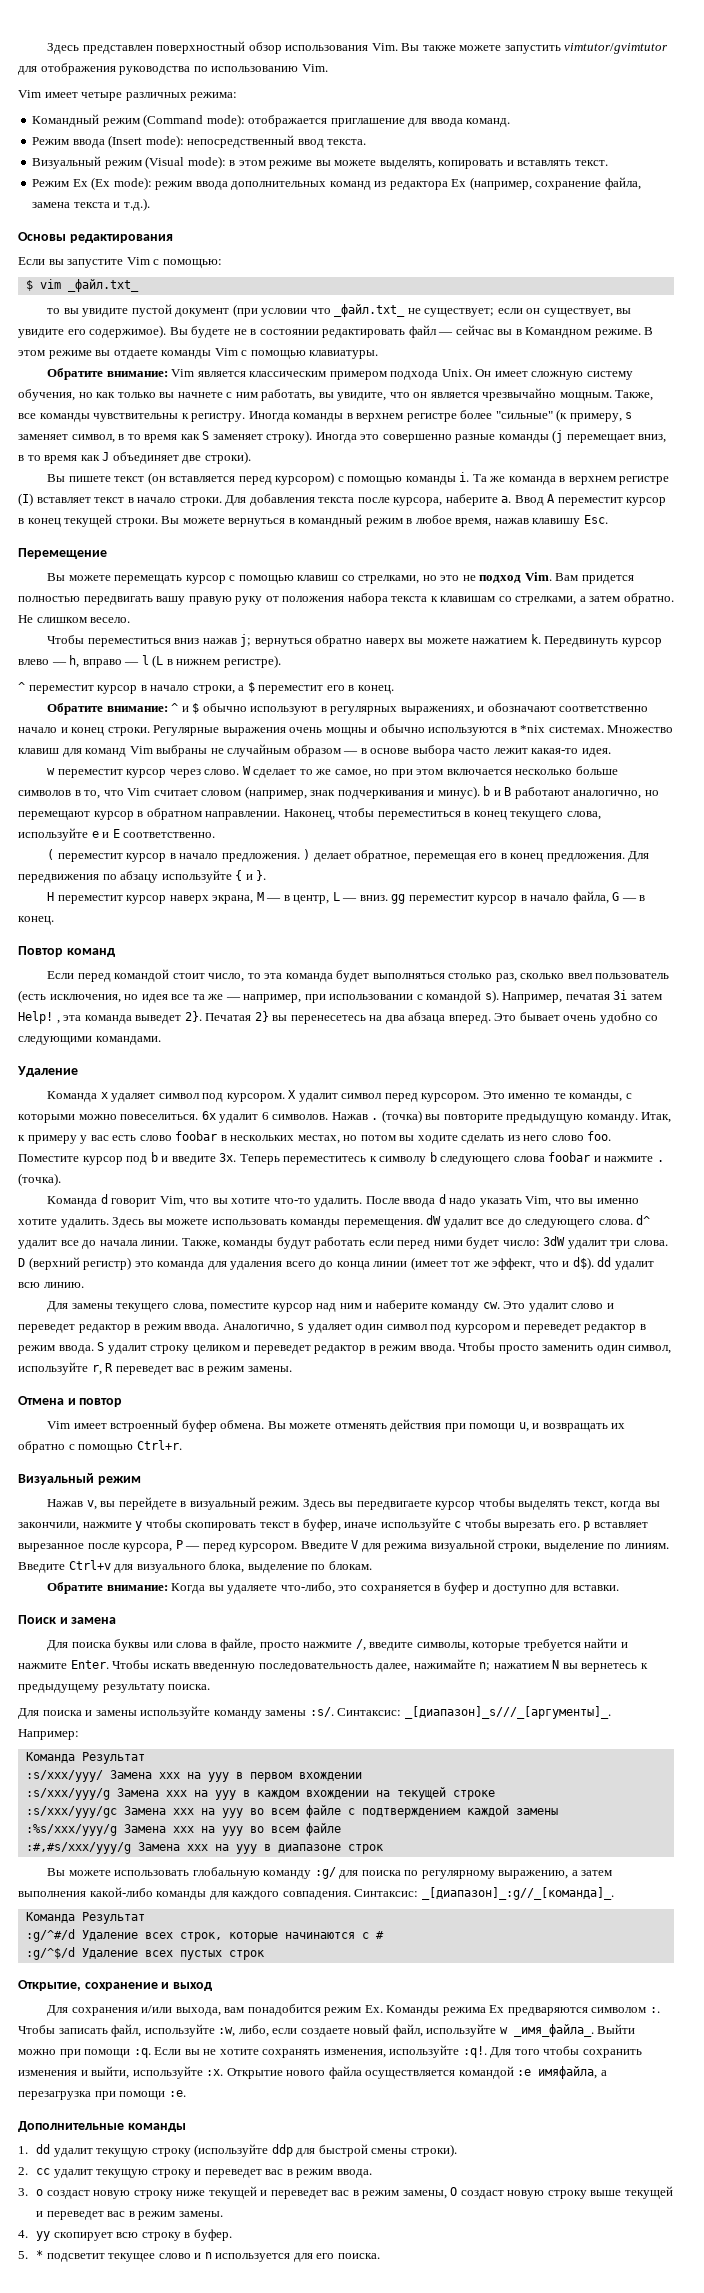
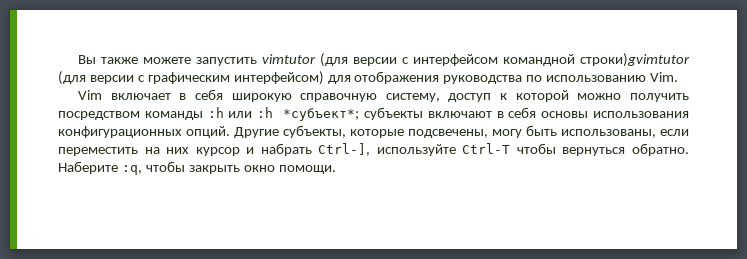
- Здесь представлен поверхностный обзор использования Vim. Вы также можете запустить vimtutor/gvimtutor для отображения руководства по использованию Vim.
+ Вы также можете запустить vimtutor (для версии с интерфейсом командной строки)gvimtutor (для версии с графическим интерфейсом) для отображения руководства по использованию Vim.
- Vim имеет четыре различных режима:
- Командный режим (Command mode): отображается приглашение для ввода команд.
- Режим ввода (Insert mode): непосредственный ввод текста.
- Визуальный режим (Visual mode): в этом режиме вы можете выделять, копировать и вставлять текст.
- Режим Ex (Ex mode): режим ввода дополнительных команд из редактора Ex (например, сохранение файла, замена текста и т.д.).
- Основы редактирования
- Если вы запустите Vim с помощью:
- $ vim _файл.txt_
- то вы увидите пустой документ (при условии что _файл.txt_ не существует; если он существует, вы увидите его содержимое). Вы будете не в состоянии редактировать файл — сейчас вы в Командном режиме. В этом режиме вы отдаете команды Vim с помощью клавиатуры.
- Обратите внимание: Vim является классическим примером подхода Unix. Он имеет сложную систему обучения, но как только вы начнете с ним работать, вы увидите, что он является чрезвычайно мощным. Также, все команды чувствительны к регистру. Иногда команды в верхнем регистре более "сильные" (к примеру, s заменяет символ, в то время как S заменяет строку). Иногда это совершенно разные команды (j перемещает вниз, в то время как J объединяет две строки).
- Вы пишете текст (он вставляется перед курсором) с помощью команды i. Та же команда в верхнем регистре (I) вставляет текст в начало строки. Для добавления текста после курсора, наберите a. Ввод A переместит курсор в конец текущей строки. Вы можете вернуться в командный режим в любое время, нажав клавишу Esc.
- Перемещение
- Вы можете перемещать курсор с помощью клавиш со стрелками, но это не подход Vim. Вам придется полностью передвигать вашу правую руку от положения набора текста к клавишам со стрелками, а затем обратно. Не слишком весело.
- Чтобы переместиться вниз нажав j; вернуться обратно наверх вы можете нажатием k. Передвинуть курсор влево — h, вправо — l (L в нижнем регистре).
- ^ переместит курсор в начало строки, а $ переместит его в конец.
- Обратите внимание: ^ и $ обычно используют в регулярных выражениях, и обозначают соответственно начало и конец строки. Регулярные выражения очень мощны и обычно используются в *nix системах. Множество клавиш для команд Vim выбраны не случайным образом — в основе выбора часто лежит какая-то идея.
- w переместит курсор через слово. W сделает то же самое, но при этом включается несколько больше символов в то, что Vim считает словом (например, знак подчеркивания и минус). b и B работают аналогично, но перемещают курсор в обратном направлении. Наконец, чтобы переместиться в конец текущего слова, используйте e и E соответственно.
- ( переместит курсор в начало предложения. ) делает обратное, перемещая его в конец предложения. Для передвижения по абзацу используйте { и }.
- H переместит курсор наверх экрана, M — в центр, L — вниз. gg переместит курсор в начало файла, G — в конец.
- Повтор команд
- Если перед командой стоит число, то эта команда будет выполняться столько раз, сколько ввел пользователь (есть исключения, но идея все та же — например, при использовании с командой s). Например, печатая 3i затем Help! , эта команда выведет 2}. Печатая 2} вы перенесетесь на два абзаца вперед. Это бывает очень удобно со следующими командами.
- Удаление
- Команда x удаляет символ под курсором. X удалит символ перед курсором. Это именно те команды, с которыми можно повеселиться. 6x удалит 6 символов. Нажав . (точка) вы повторите предыдущую команду. Итак, к примеру у вас есть слово foobar в нескольких местах, но потом вы ходите сделать из него слово foo. Поместите курсор под b и введите 3x. Теперь переместитесь к символу b следующего слова foobar и нажмите . (точка).
- Команда d говорит Vim, что вы хотите что-то удалить. После ввода d надо указать Vim, что вы именно хотите удалить. Здесь вы можете использовать команды перемещения. dW удалит все до следующего слова. d^ удалит все до начала линии. Также, команды будут работать если перед ними будет число: 3dW удалит три слова. D (верхний регистр) это команда для удаления всего до конца линии (имеет тот же эффект, что и d$). dd удалит всю линию.
- Для замены текущего слова, поместите курсор над ним и наберите команду cw. Это удалит слово и переведет редактор в режим ввода. Аналогично, s удаляет один символ под курсором и переведет редактор в режим ввода. S удалит строку целиком и переведет редактор в режим ввода. Чтобы просто заменить один символ, используйте r, R переведет вас в режим замены.
- Отмена и повтор
- Vim имеет встроенный буфер обмена. Вы можете отменять действия при помощи u, и возвращать их обратно с помощью Ctrl+r.
- Визуальный режим
- Нажав v, вы перейдете в визуальный режим. Здесь вы передвигаете курсор чтобы выделять текст, когда вы закончили, нажмите y чтобы скопировать текст в буфер, иначе используйте c чтобы вырезать его. p вставляет вырезанное после курсора, P — перед курсором. Введите V для режима визуальной строки, выделение по линиям. Введите Ctrl+v для визуального блока, выделение по блокам.
- Обратите внимание: Когда вы удаляете что-либо, это сохраняется в буфер и доступно для вставки.
- Поиск и замена
- Для поиска буквы или слова в файле, просто нажмите /, введите символы, которые требуется найти и нажмите Enter. Чтобы искать введенную последовательность далее, нажимайте n; нажатием N вы вернетесь к предыдущему результату поиска.
- Для поиска и замены используйте команду замены :s/. Синтаксис: _[диапазон]_s///_[аргументы]_. Например:
- Команда Результат
- :s/xxx/yyy/ Замена xxx на yyy в первом вхождении
- :s/xxx/yyy/g Замена xxx на yyy в каждом вхождении на текущей строке
- :s/xxx/yyy/gc Замена xxx на yyy во всем файле с подтверждением каждой замены
- :%s/xxx/yyy/g Замена xxx на yyy во всем файле
- :#,#s/xxx/yyy/g Замена xxx на yyy в диапазоне строк
- Вы можете использовать глобальную команду :g/ для поиска по регулярному выражению, а затем выполнения какой-либо команды для каждого совпадения. Синтаксис: _[диапазон]_:g//_[команда]_.
- Команда Результат
- :g/^#/d Удаление всех строк, которые начинаются с #
- :g/^$/d Удаление всех пустых строк
- Открытие, сохранение и выход
- Для сохранения и/или выхода, вам понадобится режим Ex. Команды режима Ex предваряются символом :. Чтобы записать файл, используйте :w, либо, если создаете новый файл, используйте w _имя_файла_. Выйти можно при помощи :q. Если вы не хотите сохранять изменения, используйте :q!. Для того чтобы сохранить изменения и выйти, используйте :x. Открытие нового файла осуществляется командой :e имяфайла, а перезагрузка при помощи :e.
- Дополнительные команды
- 1. dd удалит текущую строку (используйте ddp для быстрой смены строки).
- 2. cc удалит текущую строку и переведет вас в режим ввода.
- 3. o создаст новую строку ниже текущей и переведет вас в режим замены, O создаст новую строку выше текущей и переведет вас в режим замены.
- 4. yy скопирует всю строку в буфер.
- 5. * подсветит текущее слово и n используется для его поиска.
+ Vim включает в себя широкую справочную систему, доступ к которой можно получить посредством команды :h или :h *субъект*; субъекты включают в себя основы использования конфигурационных опций. Другие субъекты, которые подсвечены, могу быть использованы, если переместить на них курсор и набрать Ctrl-], используйте Ctrl-T чтобы вернуться обратно. Наберите :q, чтобы закрыть окно помощи.

